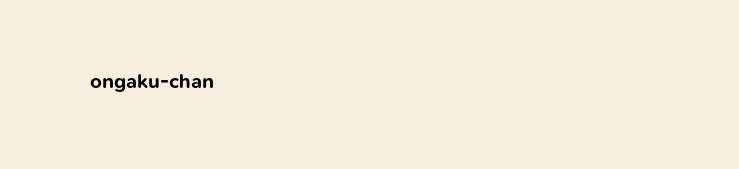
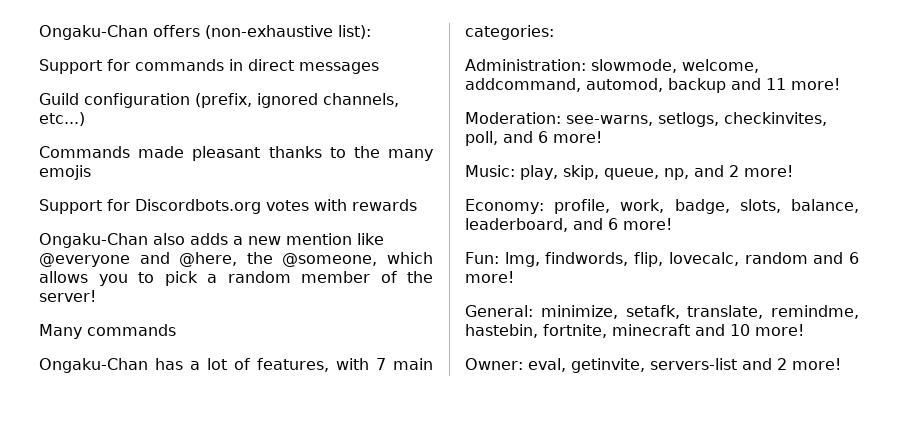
- ongaku-chan
+ Ongaku-Chan offers (non-exhaustive list):
+ Support for commands in direct messages
+ Guild configuration (prefix, ignored channels, etc...)
+ Commands made pleasant thanks to the many emojis
+ Support for Discordbots.org votes with rewards
+ Ongaku-Chan also adds a new mention like @everyone and @here, the @someone, which allows you to pick a random member of the server!
+ Many commands
+ Ongaku-Chan has a lot of features, with 7 main categories:
+ Administration: slowmode, welcome, addcommand, automod, backup and 11 more!
+ Moderation: see-warns, setlogs, checkinvites, poll, and 6 more!
+ Music: play, skip, queue, np, and 2 more!
+ Economy: profile, work, badge, slots, balance, leaderboard, and 6 more!
+ Fun: lmg, findwords, flip, lovecalc, random and 6 more!
+ General: minimize, setafk, translate, remindme, hastebin, fortnite, minecraft and 10 more!
+ Owner: eval, getinvite, servers-list and 2 more!

